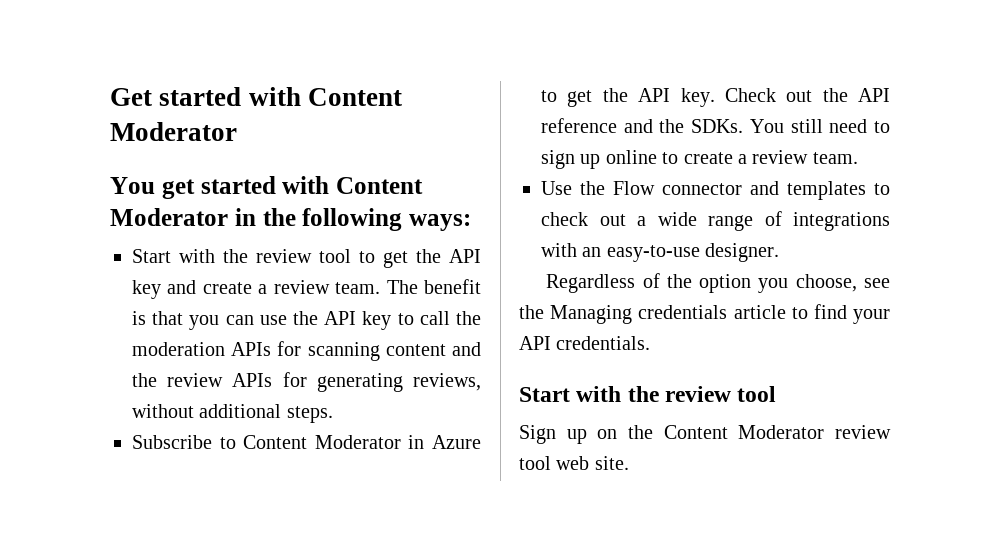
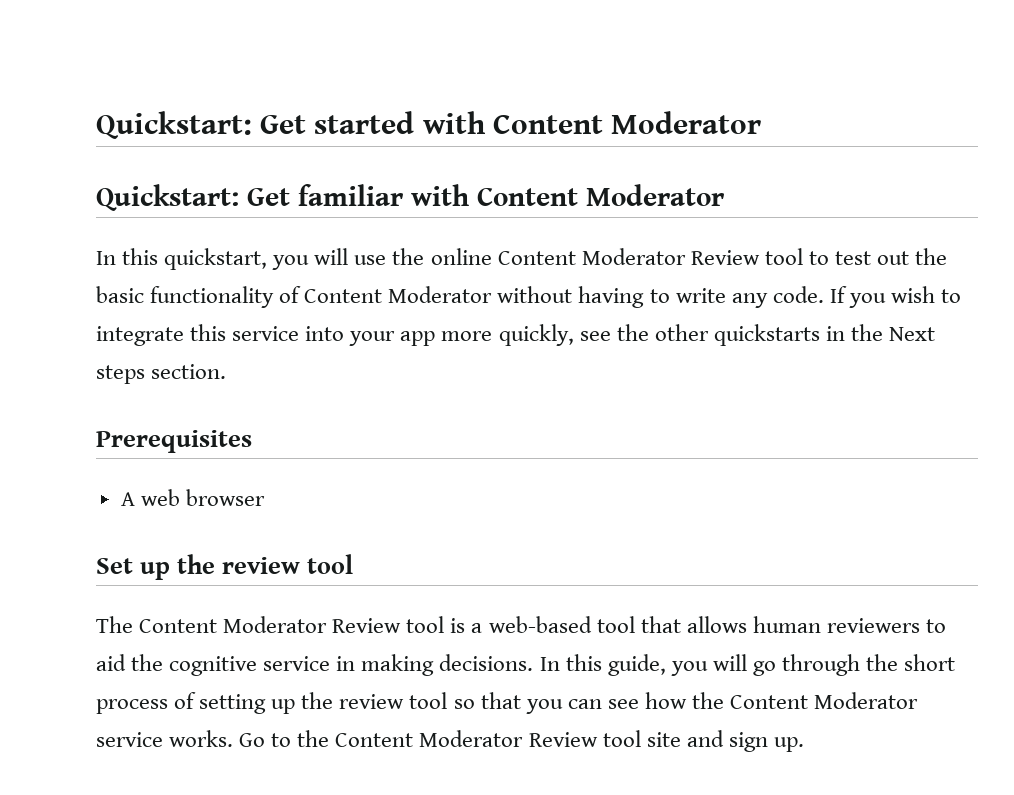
- Get started with Content Moderator
+ Quickstart: Get started with Content Moderator
- You get started with Content Moderator in the following ways:
- Start with the review tool to get the API key and create a review team. The benefit is that you can use the API key to call the moderation APIs for scanning content and the review APIs for generating reviews, without additional steps.
- Subscribe to Content Moderator in Azure to get the API key. Check out the API reference and the SDKs. You still need to sign up online to create a review team.
- Use the Flow connector and templates to check out a wide range of integrations with an easy-to-use designer.
- Regardless of the option you choose, see the Managing credentials article to find your API credentials.
- Start with the review tool
- Sign up on the Content Moderator review tool web site.
+ Quickstart: Get familiar with Content Moderator
+ In this quickstart, you will use the online Content Moderator Review tool to test out the basic functionality of Content Moderator without having to write any code. If you wish to integrate this service into your app more quickly, see the other quickstarts in the Next steps section.
+ Prerequisites
+ A web browser
+ Set up the review tool
+ The Content Moderator Review tool is a web-based tool that allows human reviewers to aid the cognitive service in making decisions. In this guide, you will go through the short process of setting up the review tool so that you can see how the Content Moderator service works. Go to the Content Moderator Review tool site and sign up.

